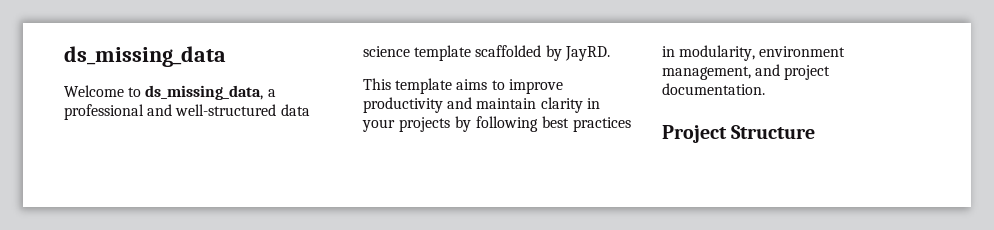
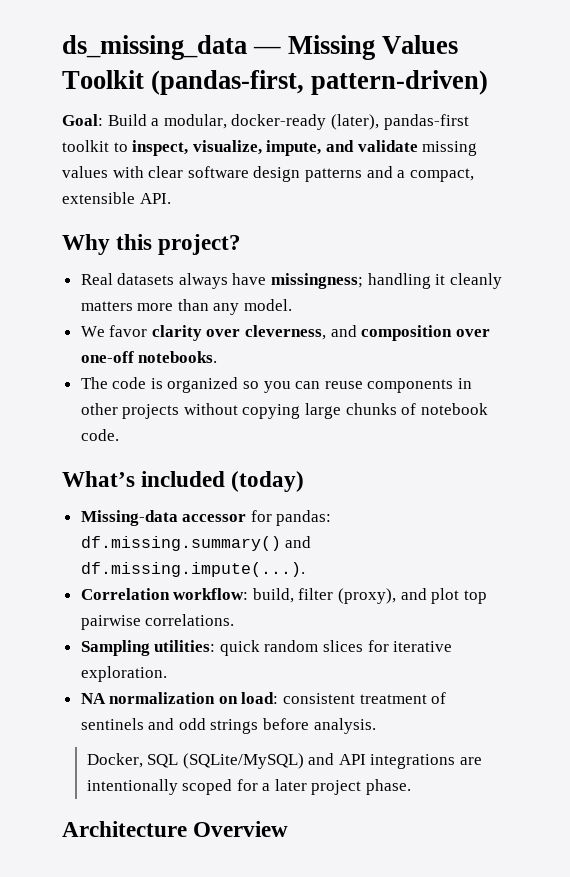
- ds_missing_data
- Welcome to ds_missing_data, a professional and well-structured data science template scaffolded by JayRD.
- This template aims to improve productivity and maintain clarity in your projects by following best practices in modularity, environment management, and project documentation.
- Project Structure
+ ds_missing_data — Missing Values Toolkit (pandas-first, pattern-driven)
+ Goal: Build a modular, docker-ready (later), pandas-first toolkit to inspect, visualize, impute, and validate missing values with clear software design patterns and a compact, extensible API.
+ Why this project?
+ Real datasets always have missingness; handling it cleanly matters more than any model.
+ We favor clarity over cleverness, and composition over one-off notebooks.
+ The code is organized so you can reuse components in other projects without copying large chunks of notebook code.
+ What’s included (today)
+ Missing-data accessor for pandas: df.missing.summary() and df.missing.impute(...).
+ Correlation workflow: build, filter (proxy), and plot top pairwise correlations.
+ Sampling utilities: quick random slices for iterative exploration.
+ NA normalization on load: consistent treatment of sentinels and odd strings before analysis.
+ Docker, SQL (SQLite/MySQL) and API integrations are intentionally scoped for a later project phase.
+ Architecture Overview

